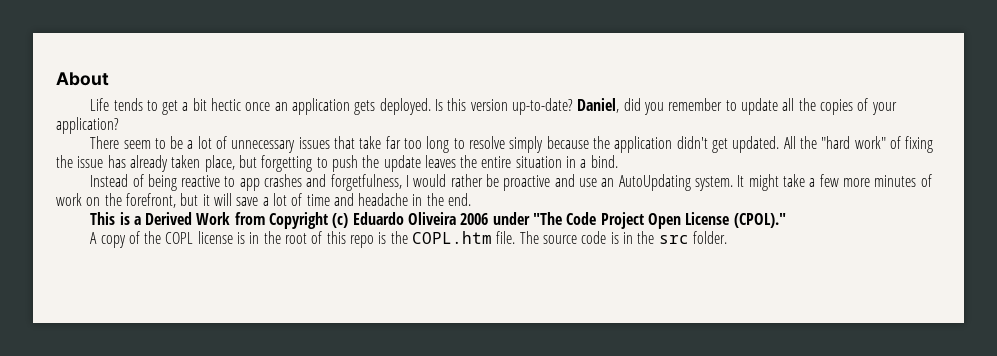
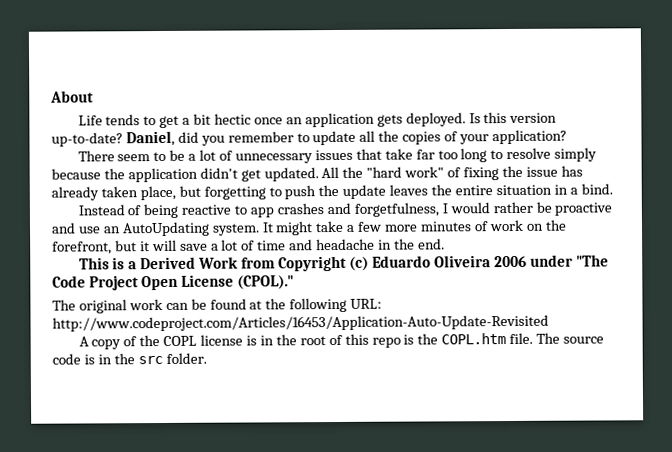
+ The original work can be found at the following URL: http://www.codeproject.com/Articles/16453/Application-Auto-Update-Revisited

